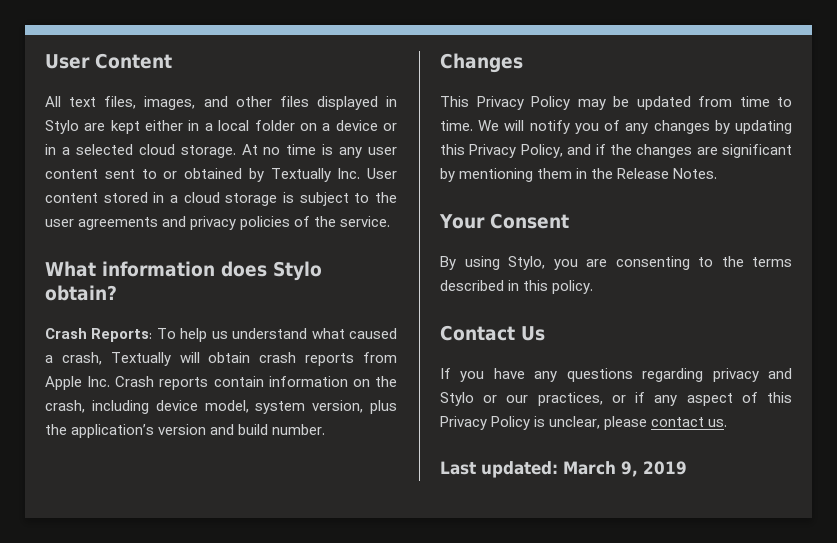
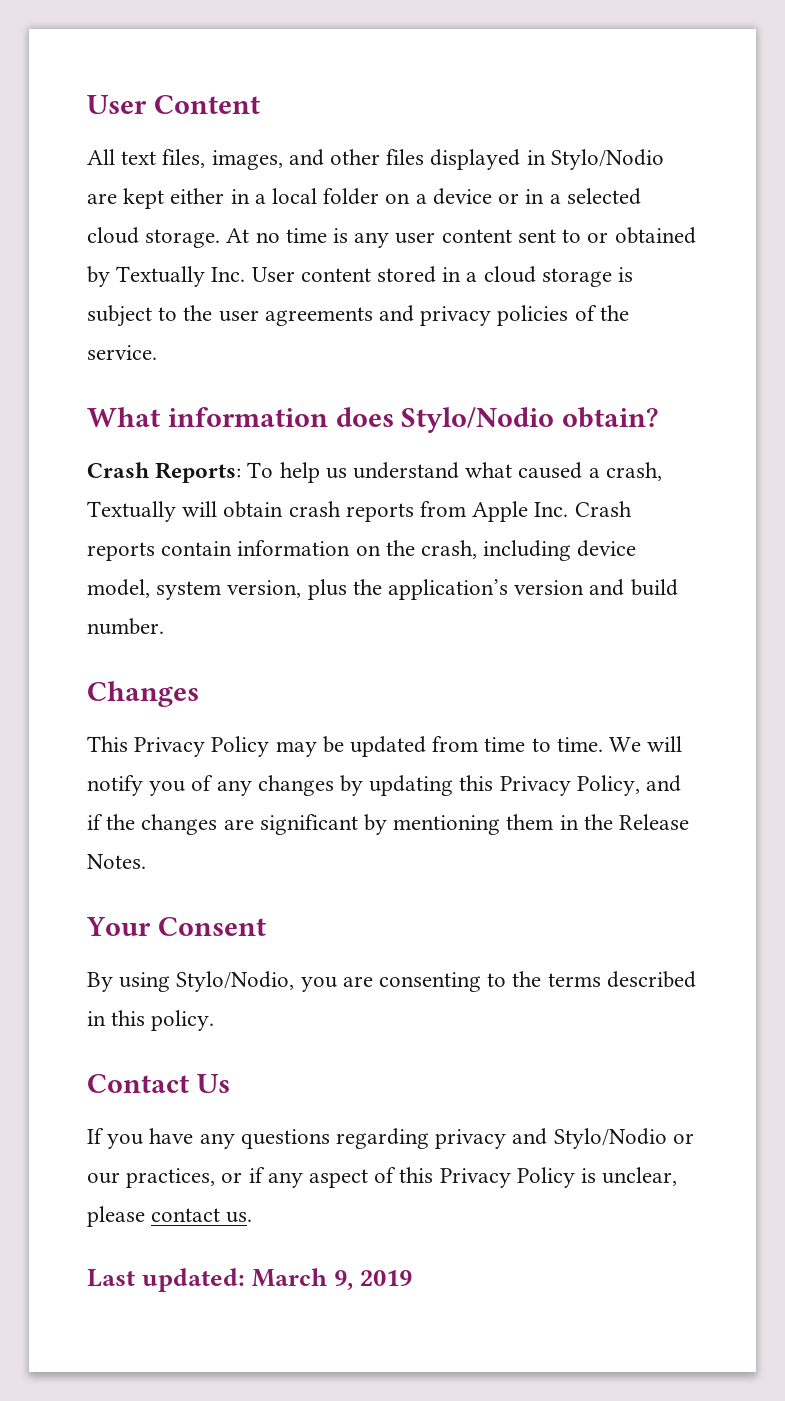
- All text files, images, and other files displayed in Stylo are kept either in a local folder on a device or in a selected cloud storage.
+ All text files, images, and other files displayed in Stylo/Nodio are kept either in a local folder on a device or in a selected cloud storage.
- What information does Stylo obtain?
+ What information does Stylo/Nodio obtain?
- By using Stylo, you are consenting to the terms described in this policy.
+ By using Stylo/Nodio, you are consenting to the terms described in this policy.
- If you have any questions regarding privacy and Stylo or our practices, or if any aspect of this Privacy Policy is unclear, please contact us.
+ If you have any questions regarding privacy and Stylo/Nodio or our practices, or if any aspect of this Privacy Policy is unclear, please contact us.

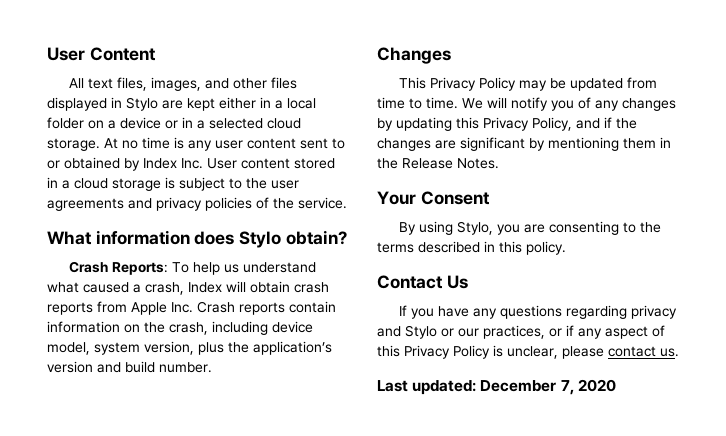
- All text files, images, and other files displayed in Stylo/Nodio are kept either in a local folder on a device or in a selected cloud storage.
+ All text files, images, and other files displayed in Stylo are kept either in a local folder on a device or in a selected cloud storage.
- At no time is any user content sent to or obtained by Textually Inc. User content stored in a cloud storage is subject to the user agreements and privacy policies of the service.
+ At no time is any user content sent to or obtained by Index Inc. User content stored in a cloud storage is subject to the user agreements and privacy policies of the service.
- What information does Stylo/Nodio obtain?
+ What information does Stylo obtain?
- Crash Reports: To help us understand what caused a crash, Textually will obtain crash reports from Apple Inc. Crash reports contain information on the crash, including device model, system version, plus the application’s version and build number.
+ Crash Reports: To help us understand what caused a crash, Index will obtain crash reports from Apple Inc. Crash reports contain information on the crash, including device model, system version, plus the application’s version and build number.
- By using Stylo/Nodio, you are consenting to the terms described in this policy.
+ By using Stylo, you are consenting to the terms described in this policy.
- If you have any questions regarding privacy and Stylo/Nodio or our practices, or if any aspect of this Privacy Policy is unclear, please contact us.
+ If you have any questions regarding privacy and Stylo or our practices, or if any aspect of this Privacy Policy is unclear, please contact us.
- Last updated: March 9, 2019
+ Last updated: December 7, 2020

